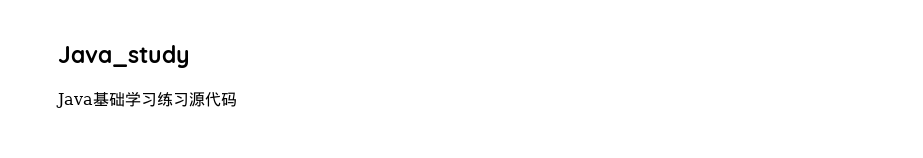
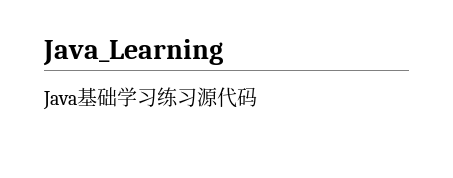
- Java_study
+ Java_Learning

